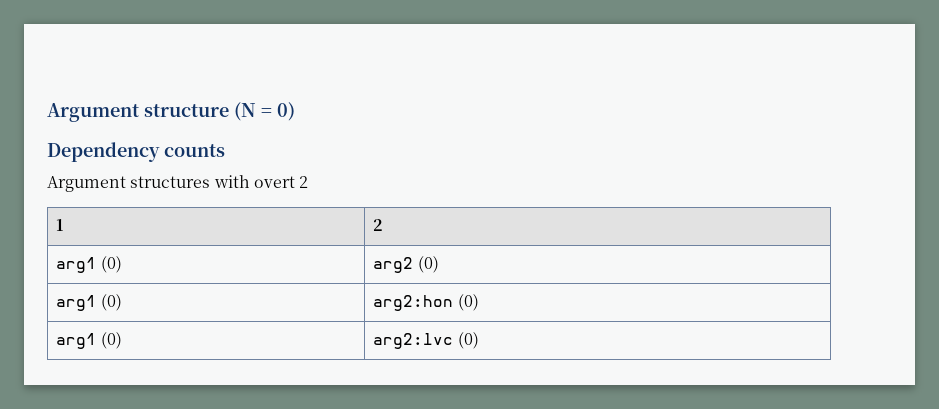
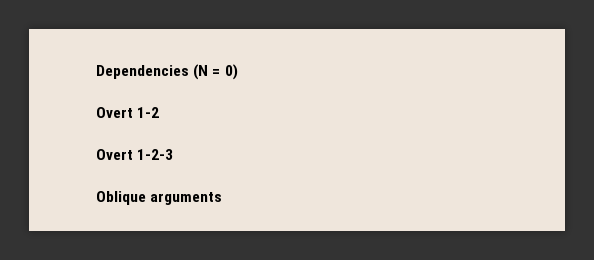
- Argument structure (N = 0)
+ Dependencies (N = 0)
- Dependency counts
- Argument structures with overt 2
- 1 | 2
- arg1 (0) | arg2 (0)
- arg1 (0) | arg2:hon (0)
- arg1 (0) | arg2:lvc (0)
+ Overt 1-2
+ Overt 1-2-3
+ Oblique arguments

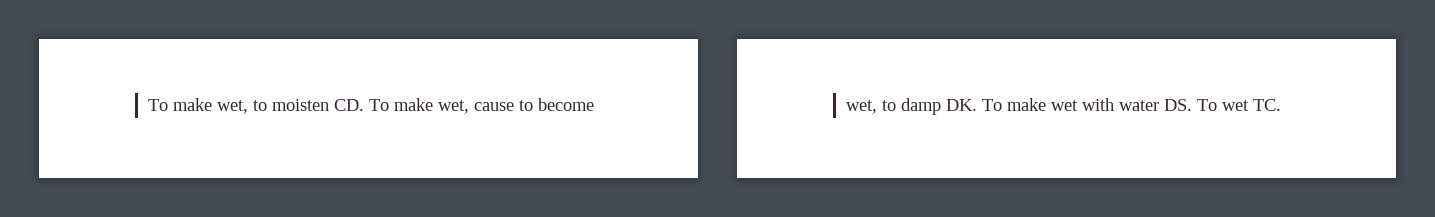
- Dependencies (N = 0)
- Overt 1-2
- Overt 1-2-3
- Oblique arguments
+ To make wet, to moisten CD. To make wet, cause to become wet, to damp DK. To make wet with water DS. To wet TC.

